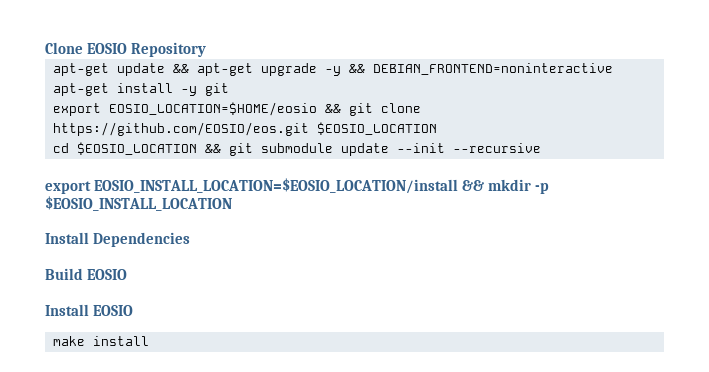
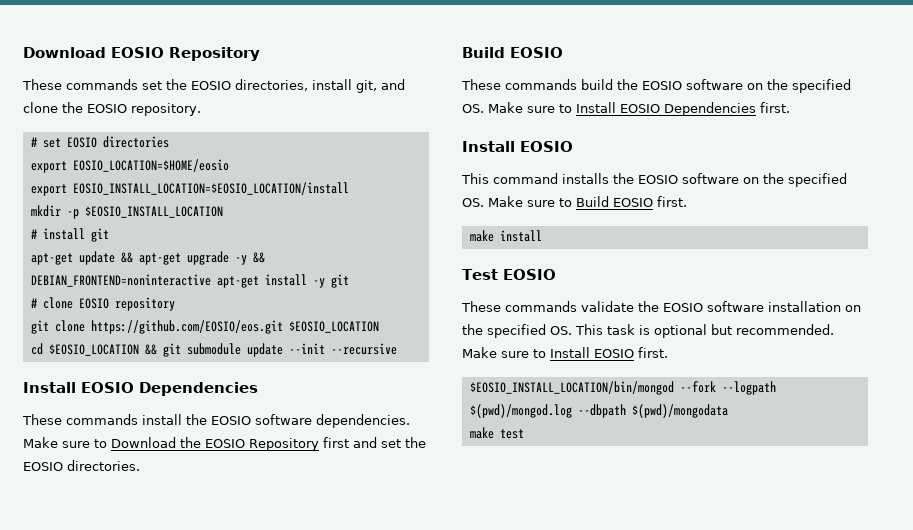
- Clone EOSIO Repository
+ Download EOSIO Repository
+ These commands set the EOSIO directories, install git, and clone the EOSIO repository.
+ # set EOSIO directories
+ export EOSIO_LOCATION=$HOME/eosio
+ export EOSIO_INSTALL_LOCATION=$EOSIO_LOCATION/install
+ mkdir -p $EOSIO_INSTALL_LOCATION
+ # install git
- export EOSIO_LOCATION=$HOME/eosio && git clone https://github.com/EOSIO/eos.git $EOSIO_LOCATION
+ # clone EOSIO repository
+ git clone https://github.com/EOSIO/eos.git $EOSIO_LOCATION
  cd $EOSIO_LOCATION && git submodule update --init --recursive
- export EOSIO_INSTALL_LOCATION=$EOSIO_LOCATION/install && mkdir -p $EOSIO_INSTALL_LOCATION
- Install Dependencies
+ Install EOSIO Dependencies
+ These commands install the EOSIO software dependencies. Make sure to Download the EOSIO Repository first and set the EOSIO directories.
  Build EOSIO
+ These commands build the EOSIO software on the specified OS. Make sure to Install EOSIO Dependencies first.
  Install EOSIO
+ This command installs the EOSIO software on the specified OS. Make sure to Build EOSIO first.
  make install
+ Test EOSIO
+ These commands validate the EOSIO software installation on the specified OS. This task is optional but recommended. Make sure to Install EOSIO first.
+ $EOSIO_INSTALL_LOCATION/bin/mongod --fork --logpath $(pwd)/mongod.log --dbpath $(pwd)/mongodata
+ make test

